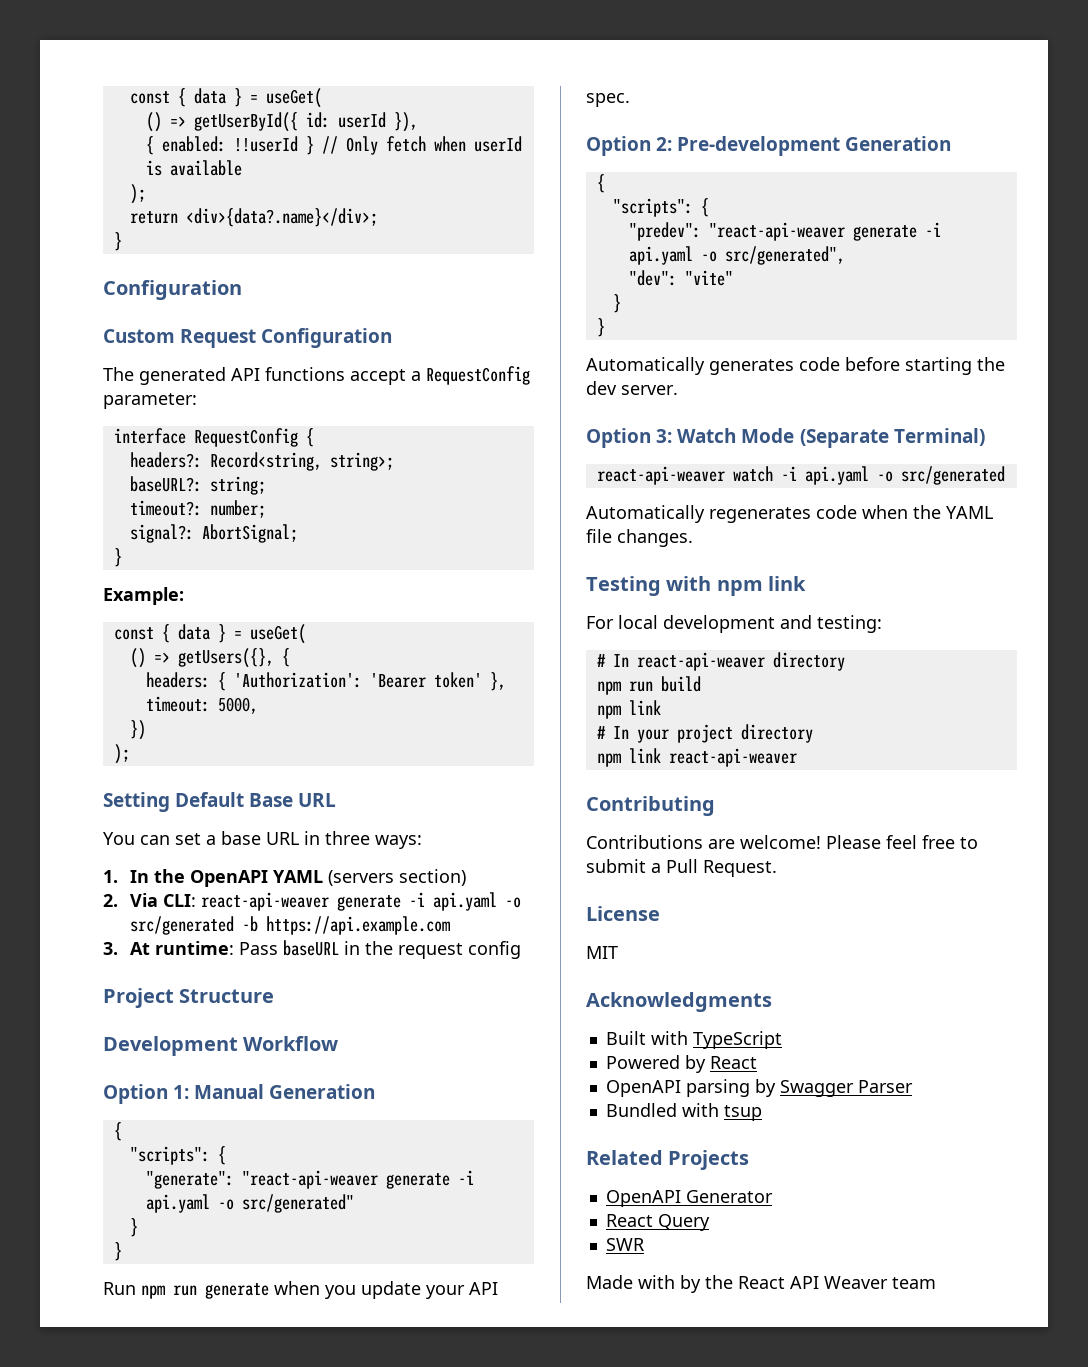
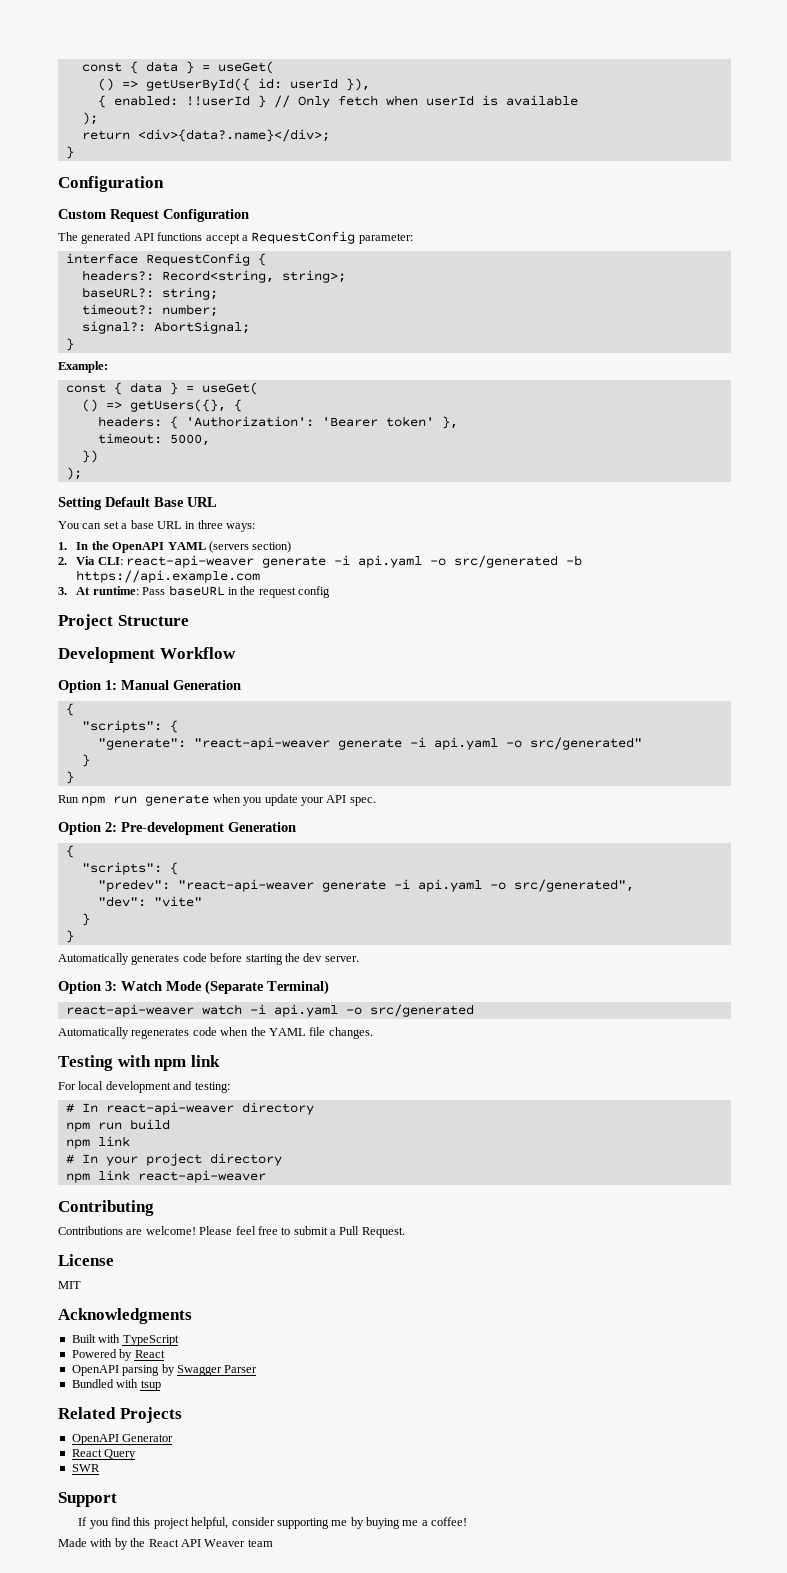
+ Support
+ If you find this project helpful, consider supporting me by buying me a coffee!

